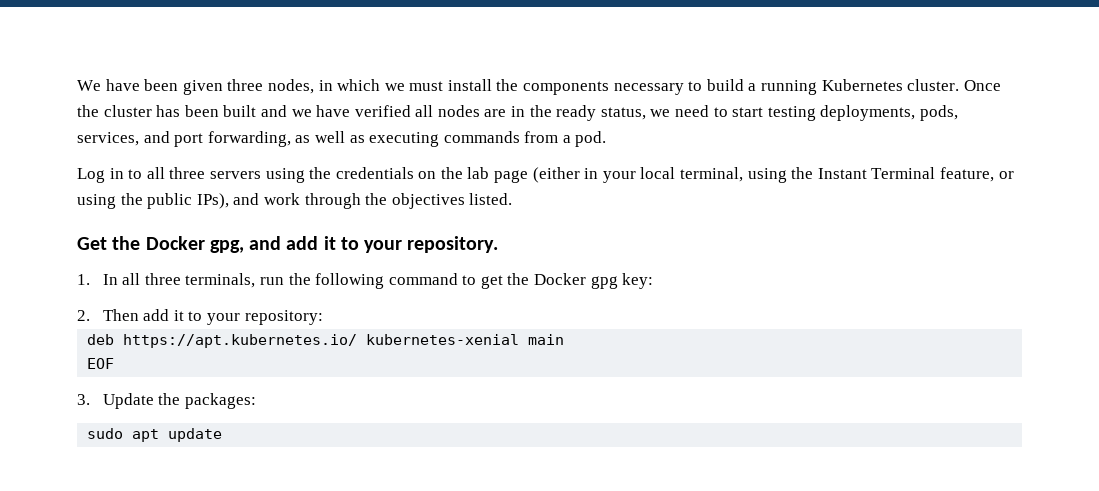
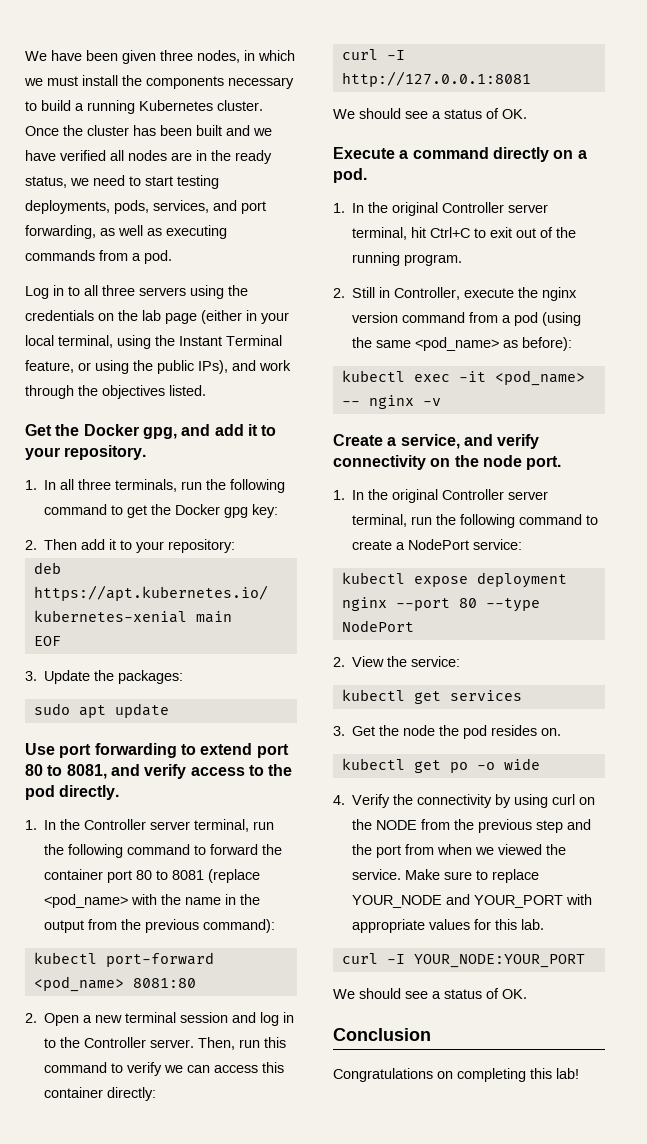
+ Use port forwarding to extend port 80 to 8081, and verify access to the pod directly.
+ 1. In the Controller server terminal, run the following command to forward the container port 80 to 8081 (replace <pod_name> with the name in the output from the previous command):
+ kubectl port-forward <pod_name> 8081:80
+ 2. Open a new terminal session and log in to the Controller server. Then, run this command to verify we can access this container directly:
+ curl -I http://127.0.0.1:8081
+ We should see a status of OK.
+ Execute a command directly on a pod.
+ 1. In the original Controller server terminal, hit Ctrl+C to exit out of the running program.
+ 2. Still in Controller, execute the nginx version command from a pod (using the same <pod_name> as before):
+ kubectl exec -it <pod_name> -- nginx -v
+ Create a service, and verify connectivity on the node port.
+ 1. In the original Controller server terminal, run the following command to create a NodePort service:
+ kubectl expose deployment nginx --port 80 --type NodePort
+ 2. View the service:
+ kubectl get services
+ 3. Get the node the pod resides on.
+ kubectl get po -o wide
+ 4. Verify the connectivity by using curl on the NODE from the previous step and the port from when we viewed the service. Make sure to replace YOUR_NODE and YOUR_PORT with appropriate values for this lab.
+ curl -I YOUR_NODE:YOUR_PORT
+ We should see a status of OK.
+ Conclusion
+ Congratulations on completing this lab!

